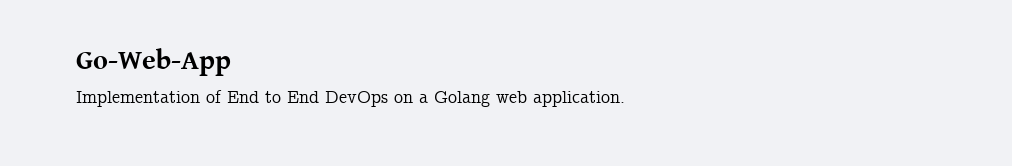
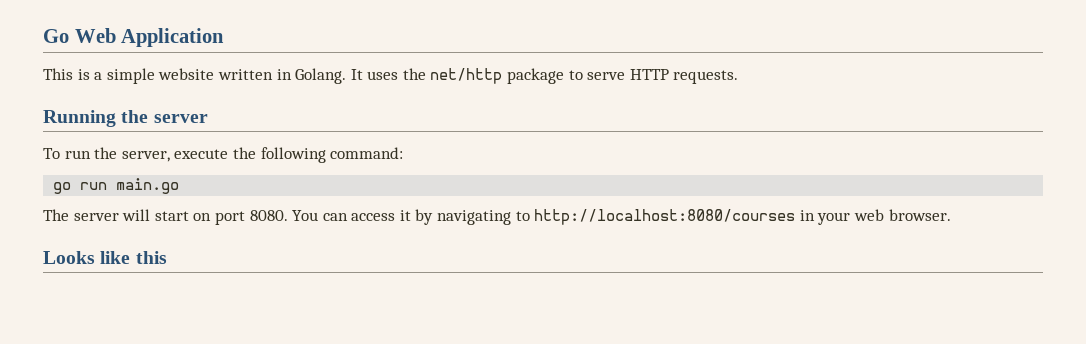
- Go-Web-App
- Implementation of End to End DevOps on a Golang web application.
+ Go Web Application
+ This is a simple website written in Golang. It uses the net/http package to serve HTTP requests.
+ Running the server
+ To run the server, execute the following command:
+ go run main.go
+ The server will start on port 8080. You can access it by navigating to http://localhost:8080/courses in your web browser.
+ Looks like this

